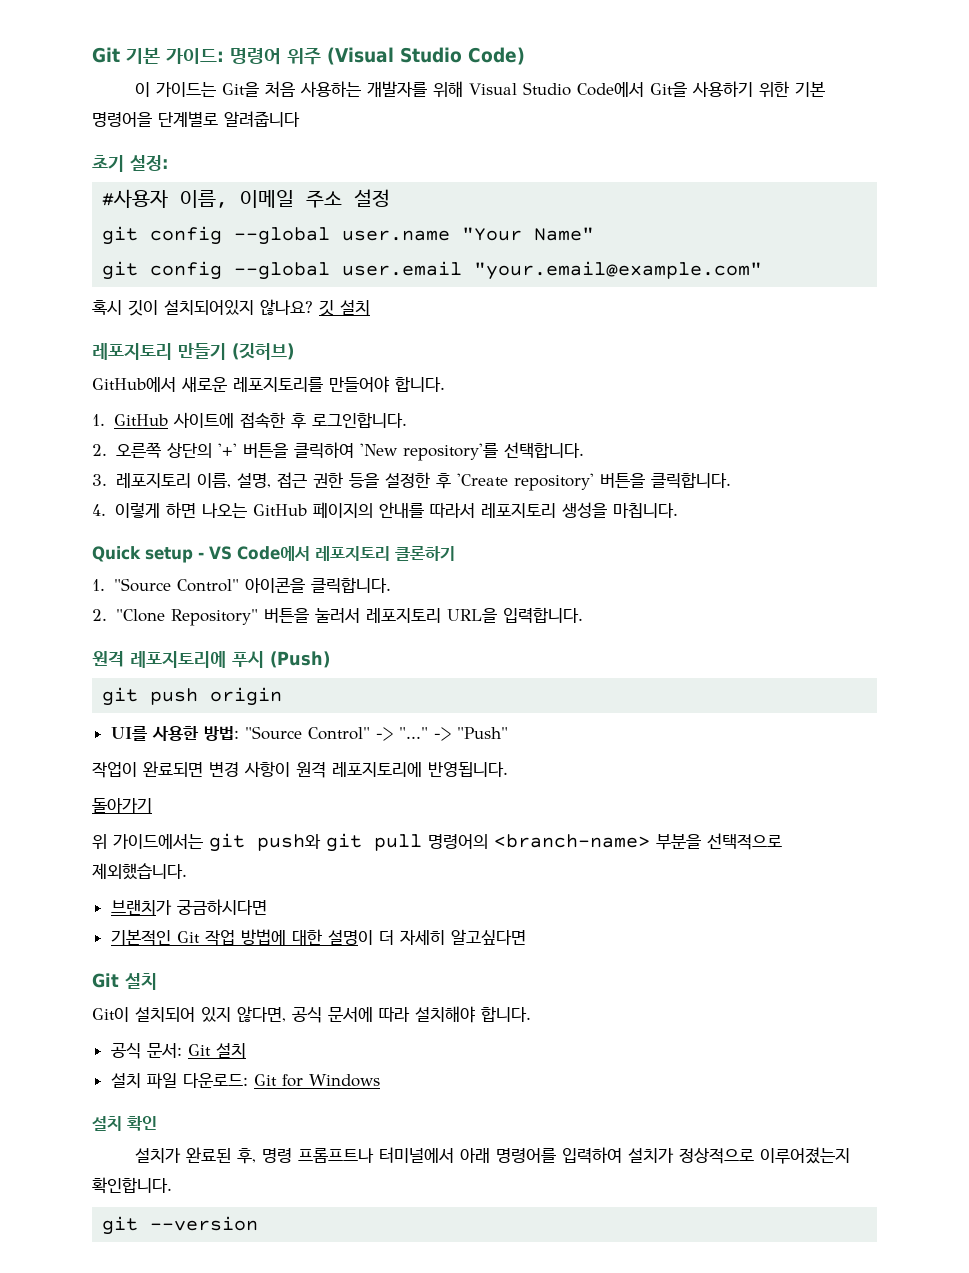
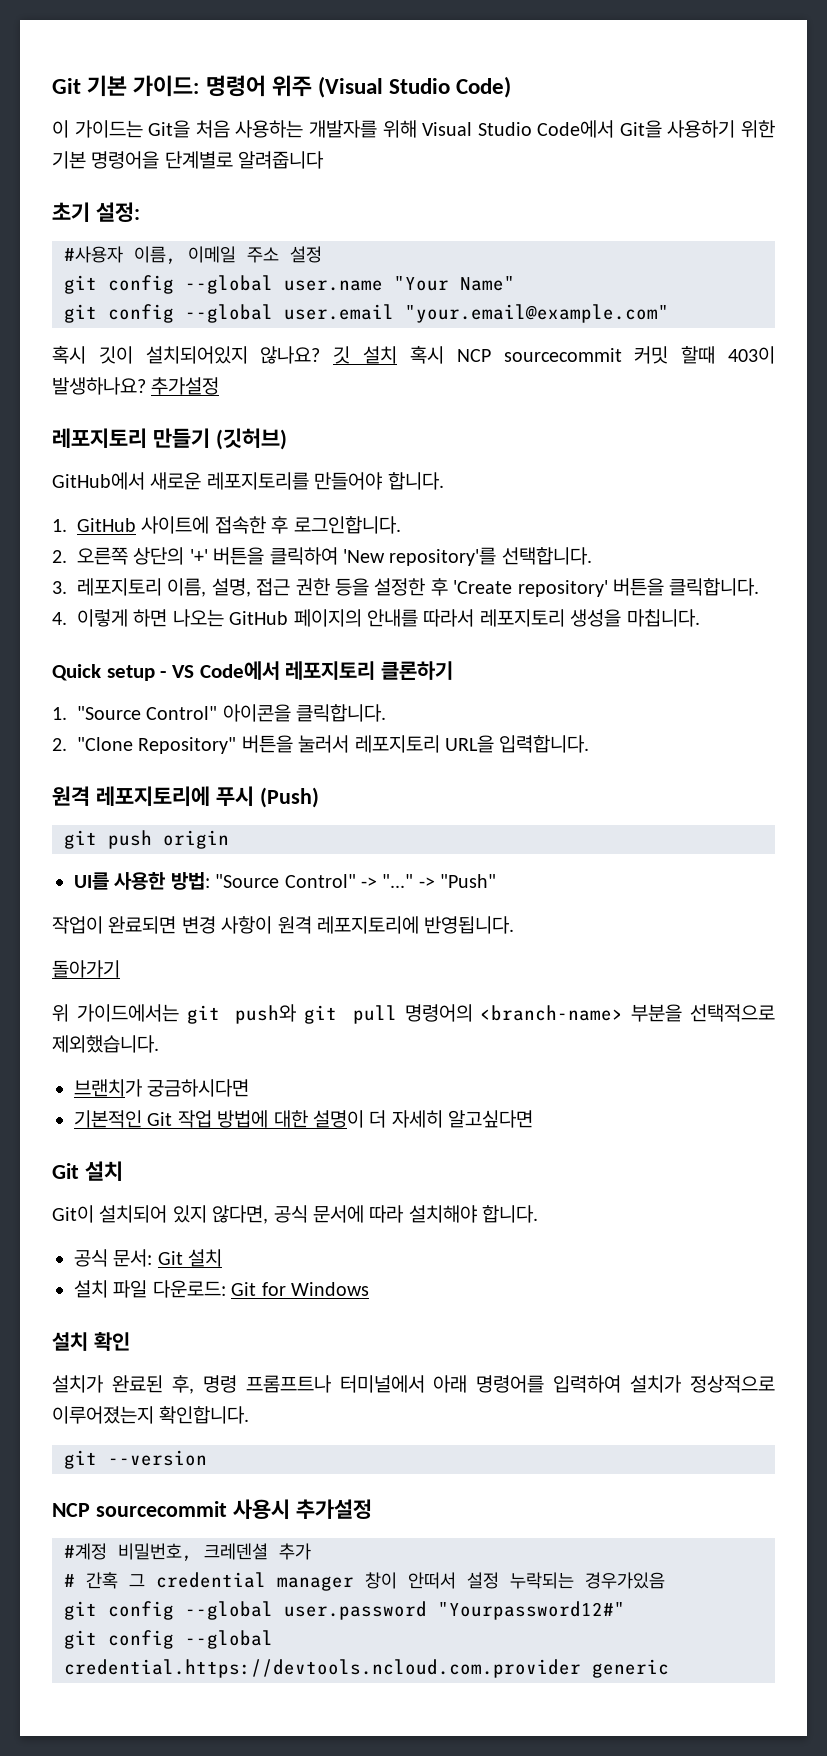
- 깃 설치
+ 깃 설치 혹시 NCP sourcecommit 커밋 할때 403이 발생하나요? 추가설정
+ NCP sourcecommit 사용시 추가설정
+ #계정 비밀번호, 크레덴셜 추가
+ # 간혹 그 credential manager 창이 안떠서 설정 누락되는 경우가있음
+ git config --global user.password "Yourpassword12#"
+ git config --global credential.https://devtools.ncloud.com.provider generic

